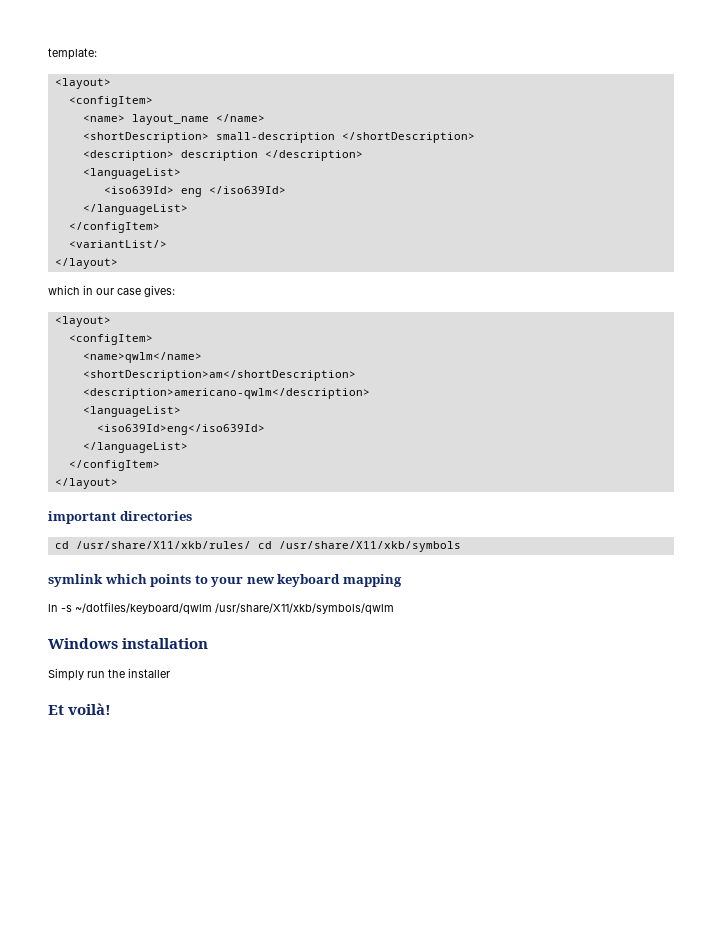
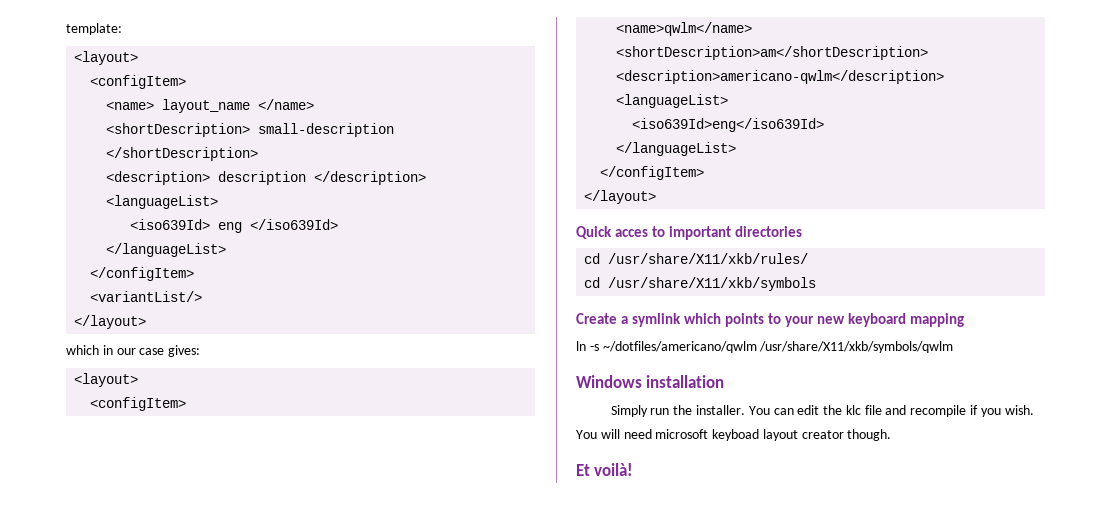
- important directories
+ Quick acces to important directories
- cd /usr/share/X11/xkb/rules/ cd /usr/share/X11/xkb/symbols
+ cd /usr/share/X11/xkb/rules/
+ cd /usr/share/X11/xkb/symbols
- symlink which points to your new keyboard mapping
+ Create a symlink which points to your new keyboard mapping
- ln -s ~/dotfiles/keyboard/qwlm /usr/share/X11/xkb/symbols/qwlm
+ ln -s ~/dotfiles/americano/qwlm /usr/share/X11/xkb/symbols/qwlm
- Simply run the installer
+ Simply run the installer. You can edit the klc file and recompile if you wish. You will need microsoft keyboad layout creator though.

